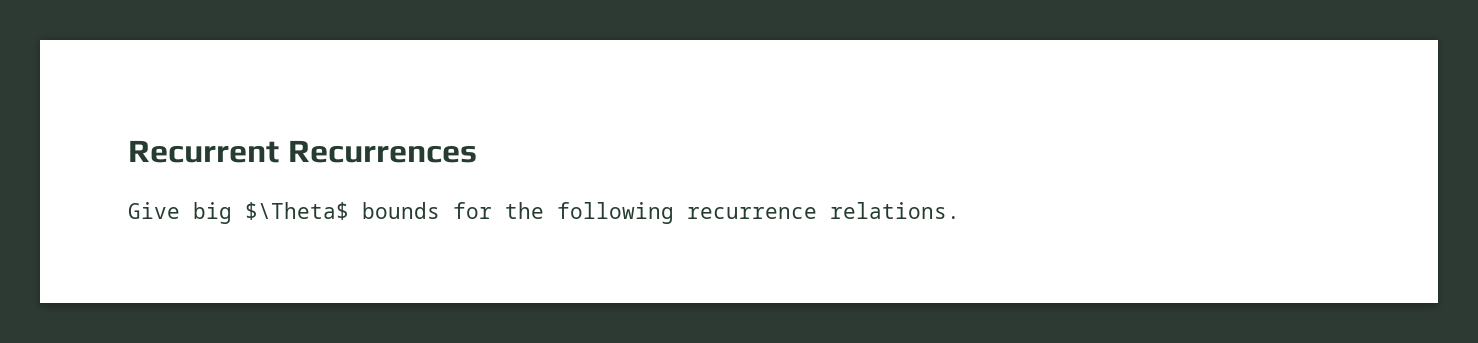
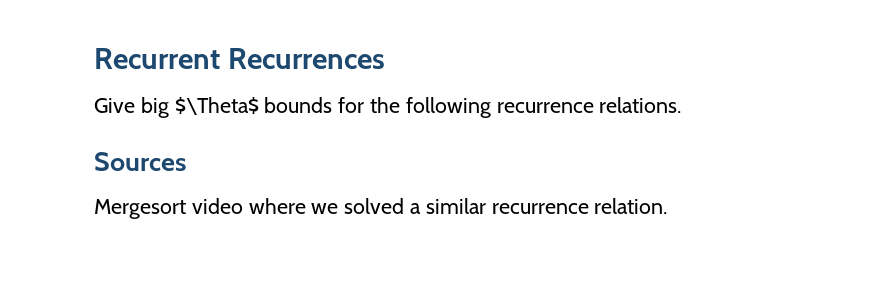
+ Sources
+ Mergesort video where we solved a similar recurrence relation.

